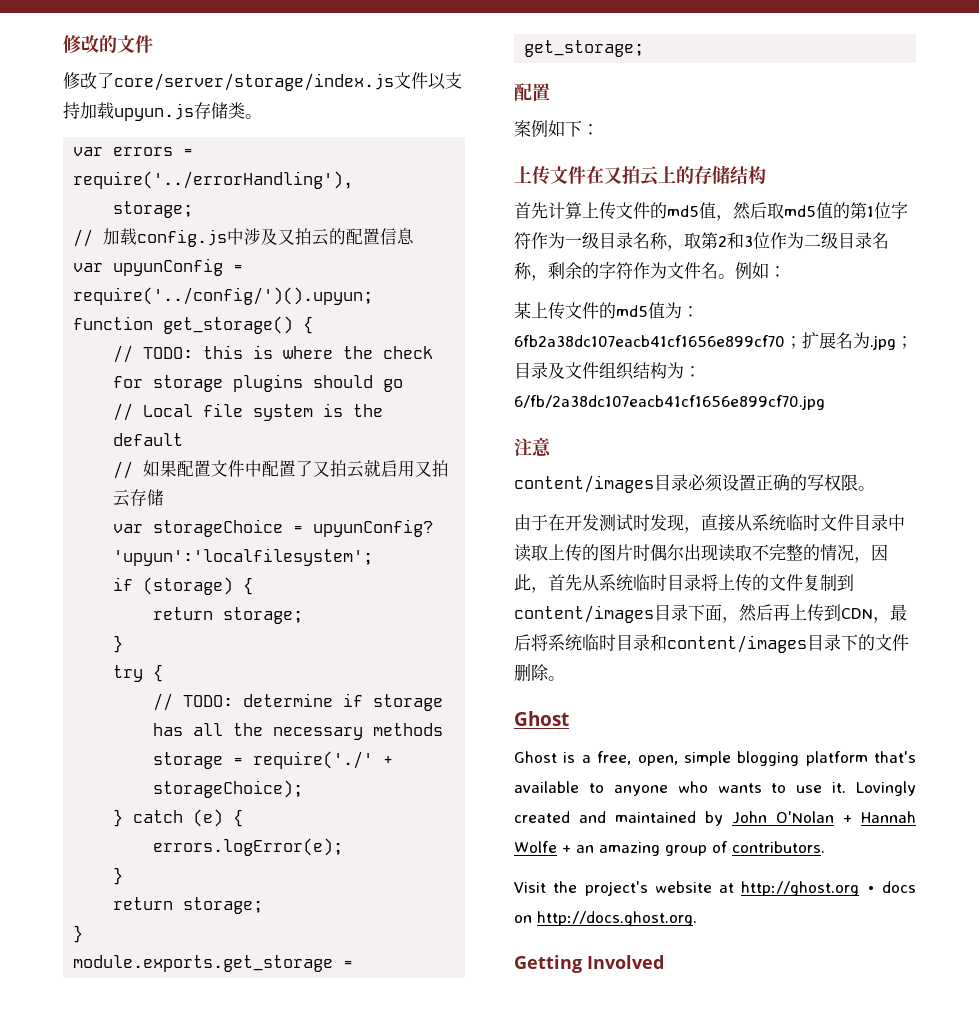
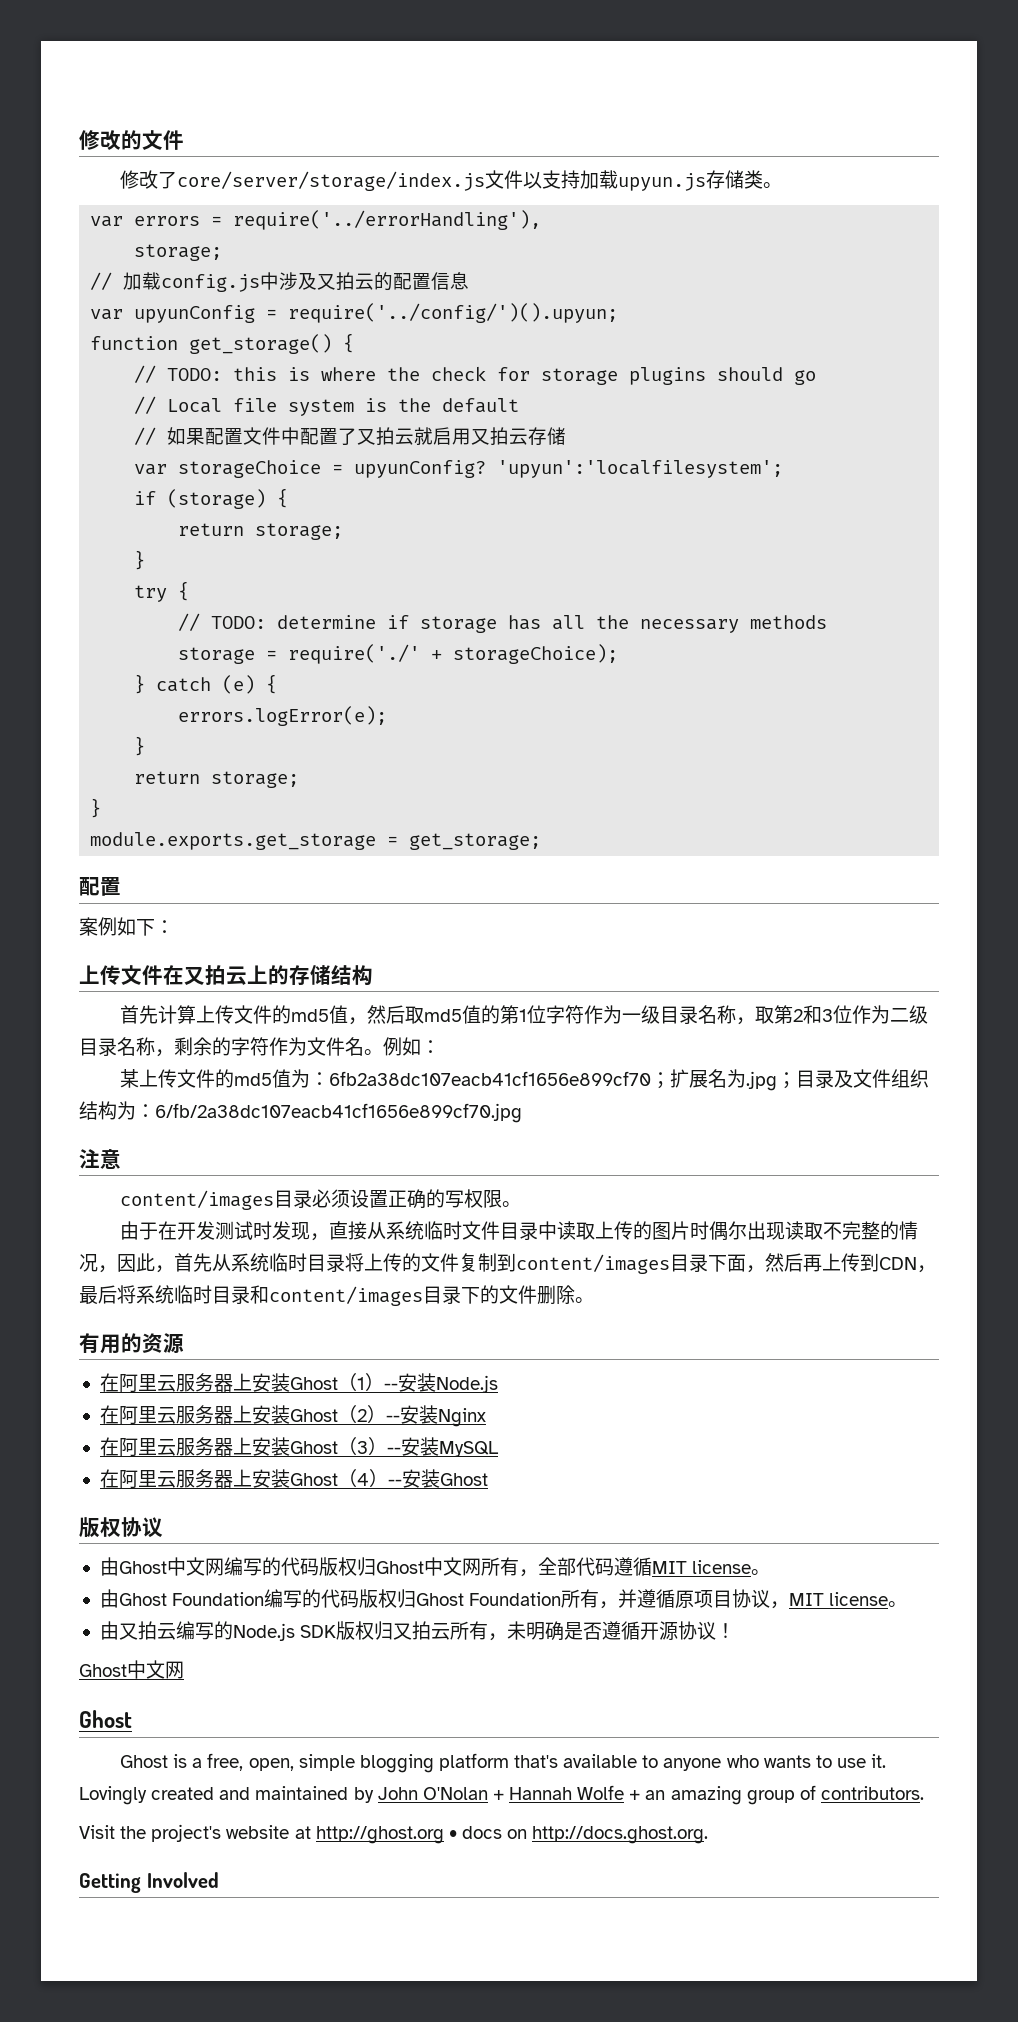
+ 有用的资源
+ 在阿里云服务器上安装Ghost（1）--安装Node.js
+ 在阿里云服务器上安装Ghost（2）--安装Nginx
+ 在阿里云服务器上安装Ghost（3）--安装MySQL
+ 在阿里云服务器上安装Ghost（4）--安装Ghost
+ 版权协议
+ 由Ghost中文网编写的代码版权归Ghost中文网所有，全部代码遵循MIT license。
+ 由Ghost Foundation编写的代码版权归Ghost Foundation所有，并遵循原项目协议，MIT license。
+ 由又拍云编写的Node.js SDK版权归又拍云所有，未明确是否遵循开源协议！
+ Ghost中文网

